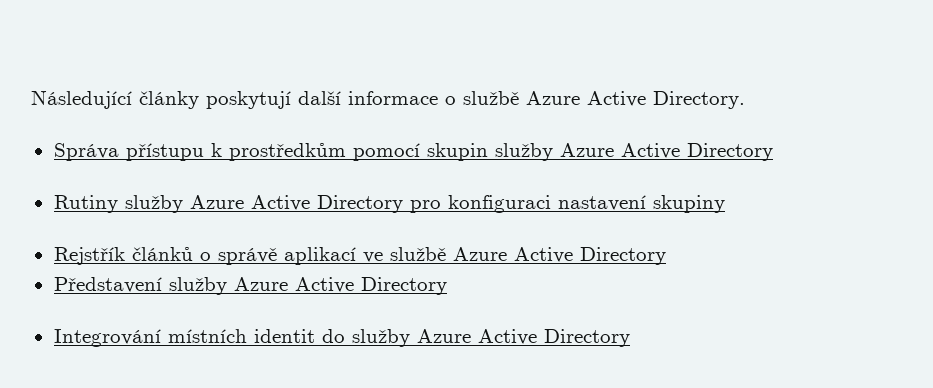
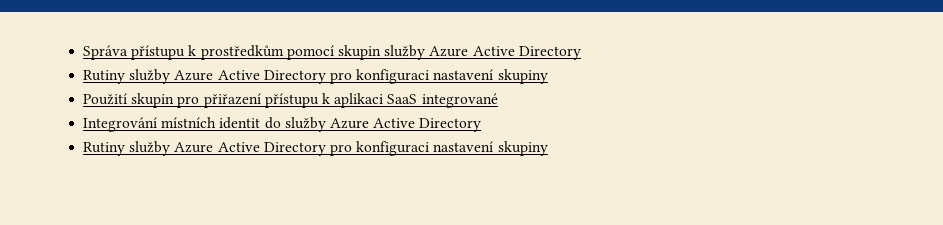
- Následující články poskytují další informace o službě Azure Active Directory.
- Rejstřík článků o správě aplikací ve službě Azure Active Directory
- Představení služby Azure Active Directory
+ Použití skupin pro přiřazení přístupu k aplikaci SaaS integrované
  Integrování místních identit do služby Azure Active Directory
+ Rutiny služby Azure Active Directory pro konfiguraci nastavení skupiny

